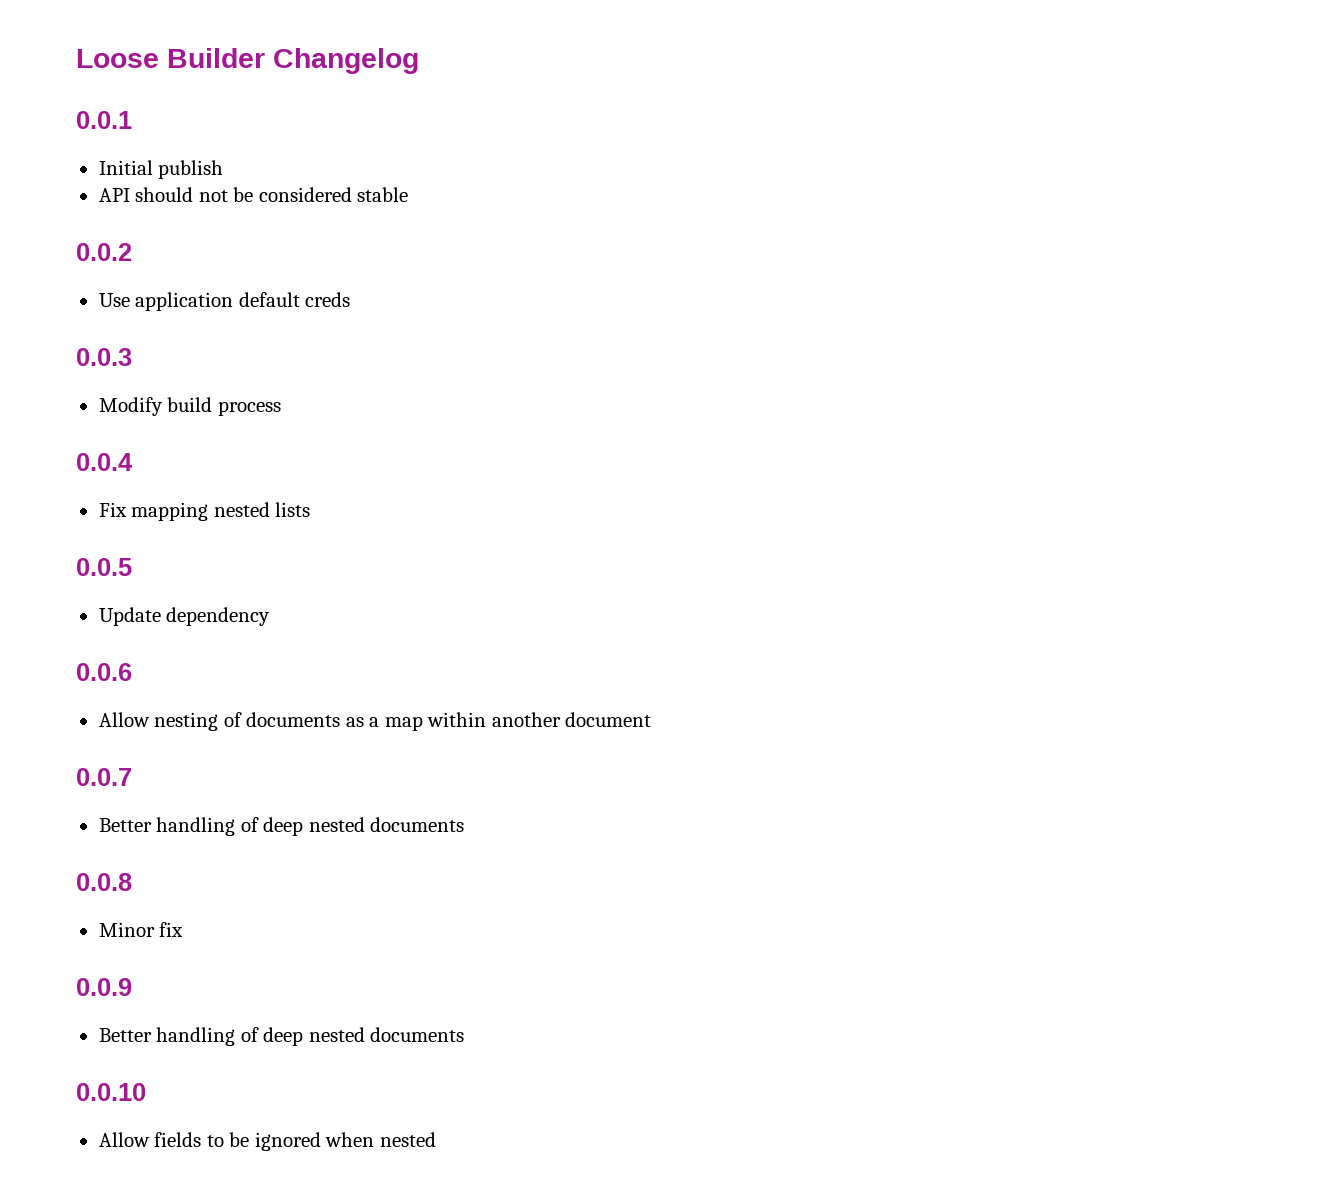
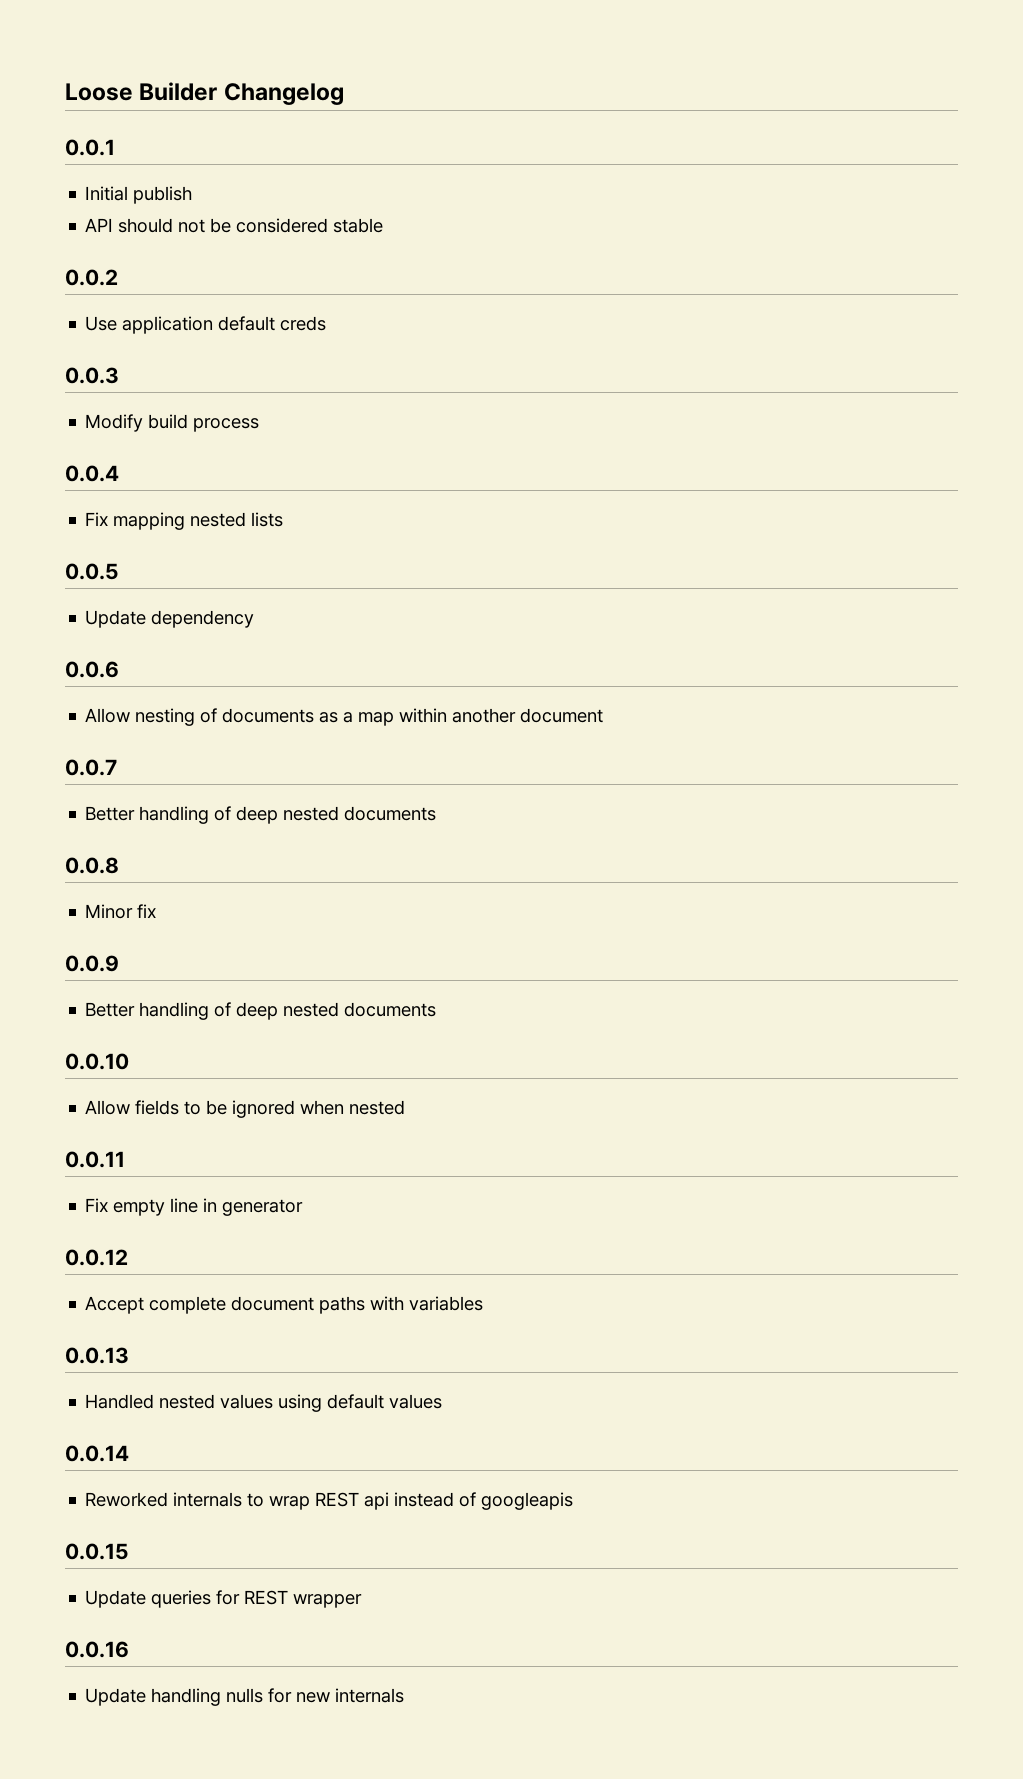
+ 0.0.11
+ Fix empty line in generator
+ 0.0.12
+ Accept complete document paths with variables
+ 0.0.13
+ Handled nested values using default values
+ 0.0.14
+ Reworked internals to wrap REST api instead of googleapis
+ 0.0.15
+ Update queries for REST wrapper
+ 0.0.16
+ Update handling nulls for new internals

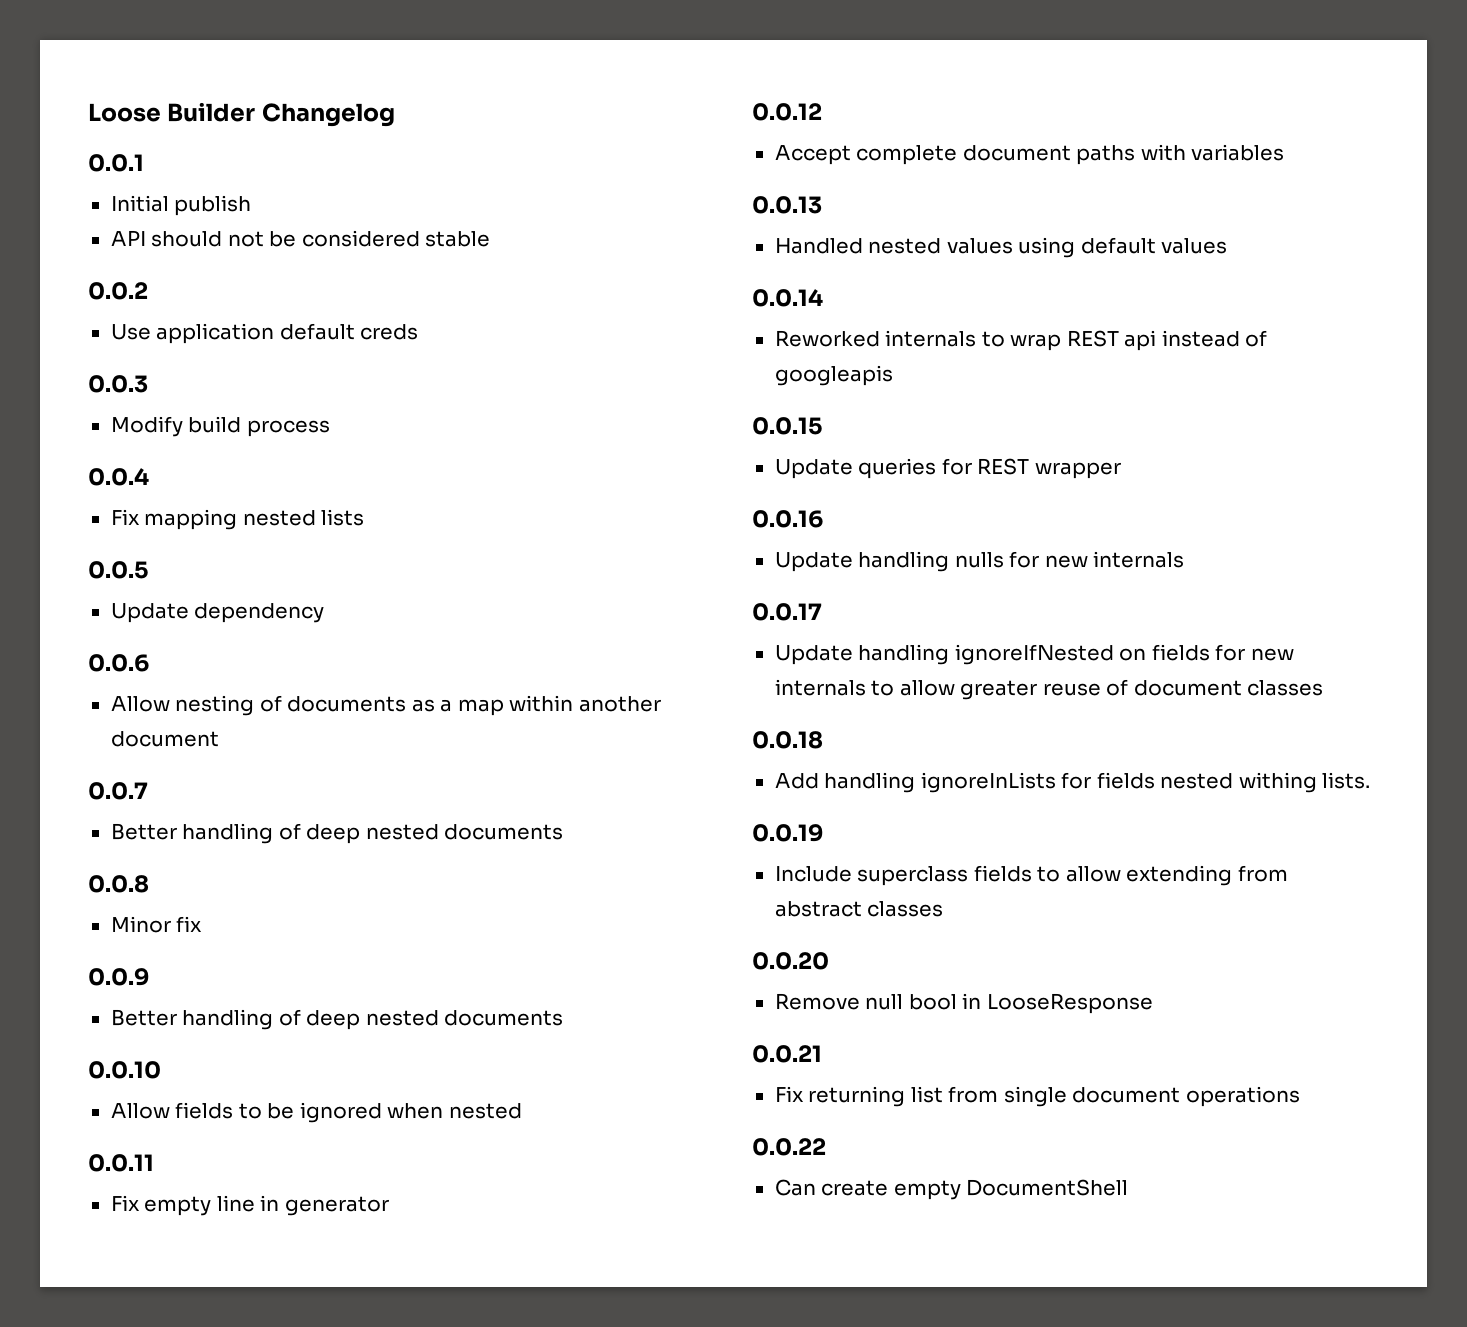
+ 0.0.17
+ Update handling ignoreIfNested on fields for new internals to allow greater reuse of document classes
+ 0.0.18
+ Add handling ignoreInLists for fields nested withing lists.
+ 0.0.19
+ Include superclass fields to allow extending from abstract classes
+ 0.0.20
+ Remove null bool in LooseResponse
+ 0.0.21
+ Fix returning list from single document operations
+ 0.0.22
+ Can create empty DocumentShell

